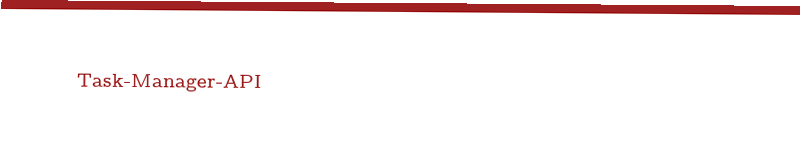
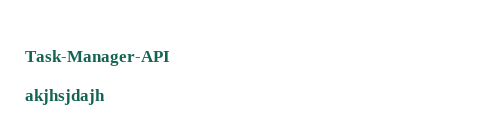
+ akjhsjdajh

